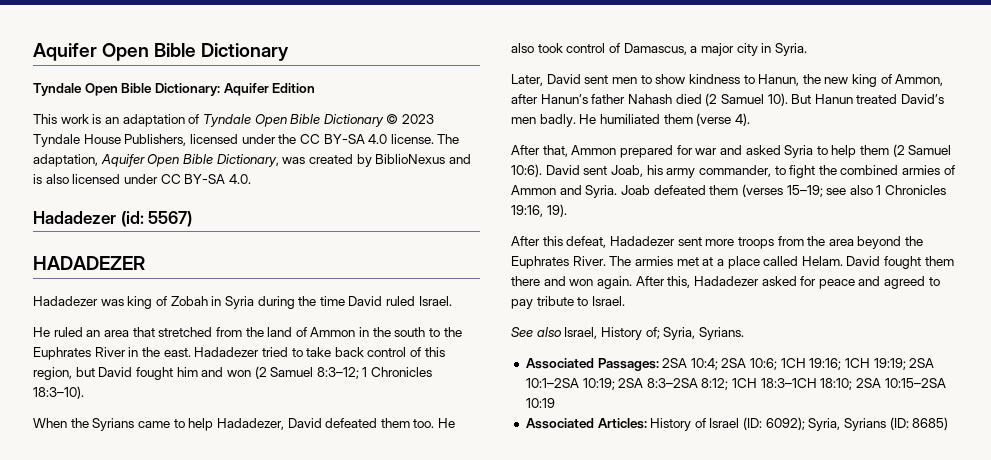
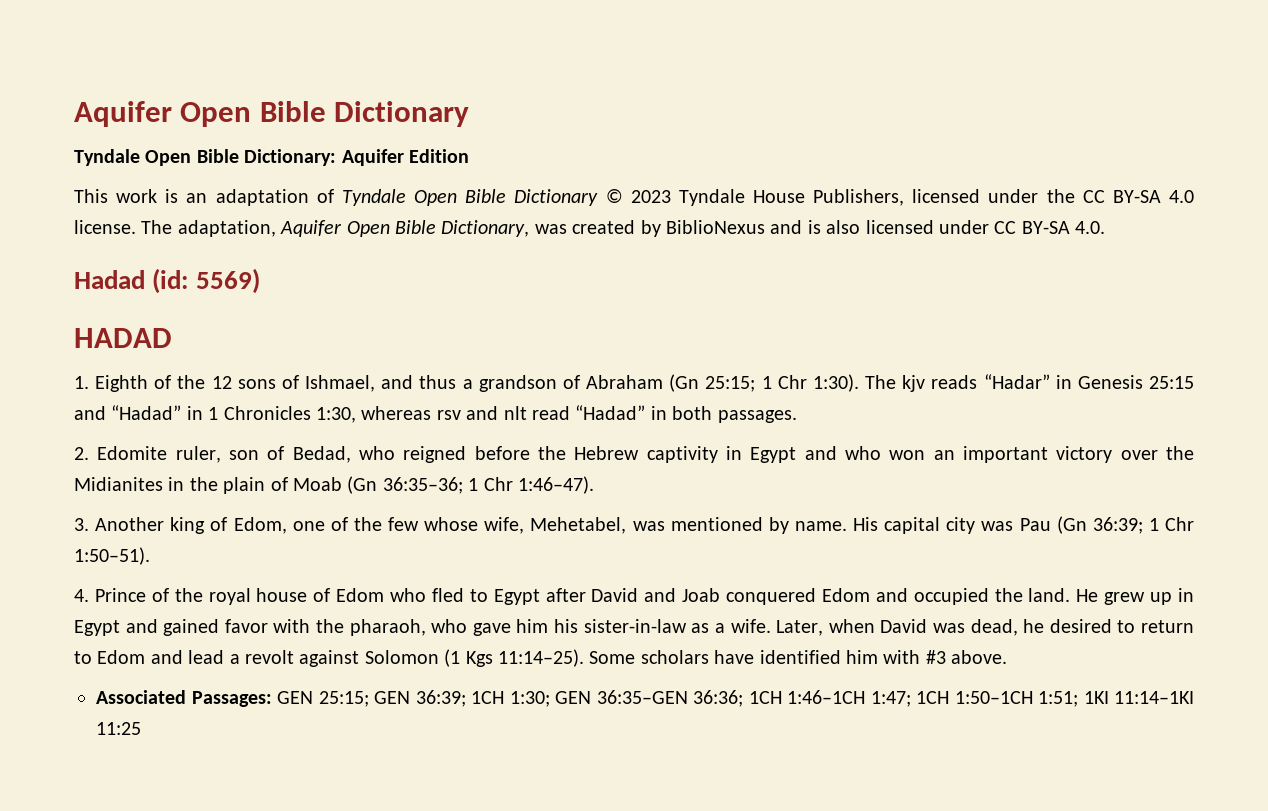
- Hadadezer (id: 5567)
- HADADEZER
- Hadadezer was king of Zobah in Syria during the time David ruled Israel.
- He ruled an area that stretched from the land of Ammon in the south to the Euphrates River in the east. Hadadezer tried to take back control of this region, but David fought him and won (2 Samuel 8:3–12; 1 Chronicles 18:3–10).
- When the Syrians came to help Hadadezer, David defeated them too. He also took control of Damascus, a major city in Syria.
- Later, David sent men to show kindness to Hanun, the new king of Ammon, after Hanun’s father Nahash died (2 Samuel 10). But Hanun treated David’s men badly. He humiliated them (verse 4).
- After that, Ammon prepared for war and asked Syria to help them (2 Samuel 10:6). David sent Joab, his army commander, to fight the combined armies of Ammon and Syria. Joab defeated them (verses 15–19; see also 1 Chronicles 19:16, 19).
- After this defeat, Hadadezer sent more troops from the area beyond the Euphrates River. The armies met at a place called Helam. David fought them there and won again. After this, Hadadezer asked for peace and agreed to pay tribute to Israel.
- See also Israel, History of; Syria, Syrians.
- Associated Passages: 2SA 10:4; 2SA 10:6; 1CH 19:16; 1CH 19:19; 2SA 10:1–2SA 10:19; 2SA 8:3–2SA 8:12; 1CH 18:3–1CH 18:10; 2SA 10:15–2SA 10:19
- Associated Articles: History of Israel (ID: 6092); Syria, Syrians (ID: 8685)
+ Hadad (id: 5569)
+ HADAD
+ 1. Eighth of the 12 sons of Ishmael, and thus a grandson of Abraham (Gn 25:15; 1 Chr 1:30). The kjv reads “Hadar” in Genesis 25:15 and “Hadad” in 1 Chronicles 1:30, whereas rsv and nlt read “Hadad” in both passages.
+ 2. Edomite ruler, son of Bedad, who reigned before the Hebrew captivity in Egypt and who won an important victory over the Midianites in the plain of Moab (Gn 36:35–36; 1 Chr 1:46–47).
+ 3. Another king of Edom, one of the few whose wife, Mehetabel, was mentioned by name. His capital city was Pau (Gn 36:39; 1 Chr 1:50–51).
+ 4. Prince of the royal house of Edom who fled to Egypt after David and Joab conquered Edom and occupied the land. He grew up in Egypt and gained favor with the pharaoh, who gave him his sister-in-law as a wife. Later, when David was dead, he desired to return to Edom and lead a revolt against Solomon (1 Kgs 11:14–25). Some scholars have identified him with #3 above.
+ Associated Passages: GEN 25:15; GEN 36:39; 1CH 1:30; GEN 36:35–GEN 36:36; 1CH 1:46–1CH 1:47; 1CH 1:50–1CH 1:51; 1KI 11:14–1KI 11:25

